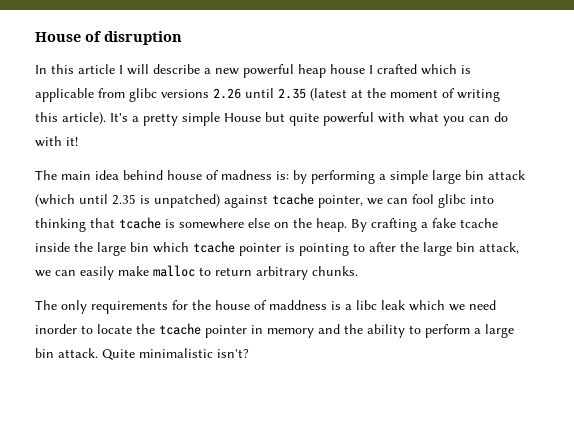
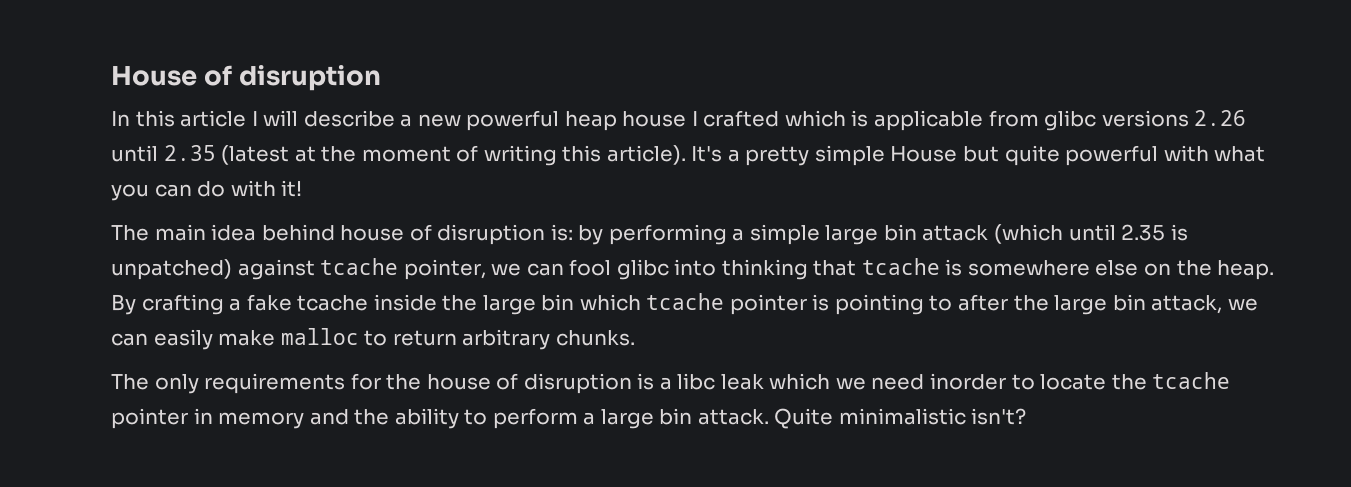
- The main idea behind house of madness is: by performing a simple large bin attack (which until 2.35 is unpatched) against tcache pointer, we can fool glibc into thinking that tcache is somewhere else on the heap.
+ The main idea behind house of disruption is: by performing a simple large bin attack (which until 2.35 is unpatched) against tcache pointer, we can fool glibc into thinking that tcache is somewhere else on the heap.
- The only requirements for the house of maddness is a libc leak which we need inorder to locate the tcache pointer in memory and the ability to perform a large bin attack.
+ The only requirements for the house of disruption is a libc leak which we need inorder to locate the tcache pointer in memory and the ability to perform a large bin attack.

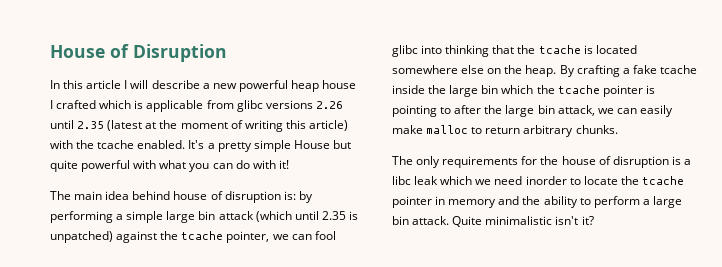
- House of disruption
+ House of Disruption
- In this article I will describe a new powerful heap house I crafted which is applicable from glibc versions 2.26 until 2.35 (latest at the moment of writing this article).
+ In this article I will describe a new powerful heap house I crafted which is applicable from glibc versions 2.26 until 2.35 (latest at the moment of writing this article) with the tcache enabled.
- The main idea behind house of disruption is: by performing a simple large bin attack (which until 2.35 is unpatched) against tcache pointer, we can fool glibc into thinking that tcache is somewhere else on the heap.
+ The main idea behind house of disruption is: by performing a simple large bin attack (which until 2.35 is unpatched) against the tcache pointer, we can fool glibc into thinking that the tcache is located somewhere else on the heap.
- By crafting a fake tcache inside the large bin which tcache pointer is pointing to after the large bin attack, we can easily make malloc to return arbitrary chunks.
+ By crafting a fake tcache inside the large bin which the tcache pointer is pointing to after the large bin attack, we can easily make malloc to return arbitrary chunks.
- Quite minimalistic isn't?
+ Quite minimalistic isn't it?

